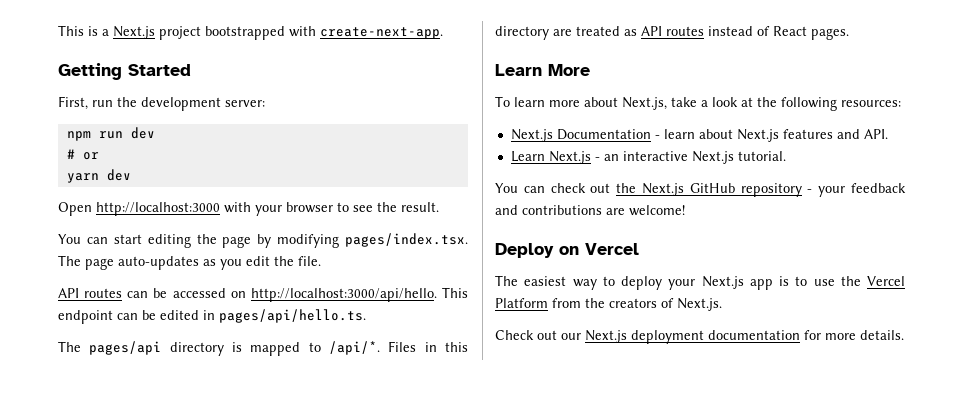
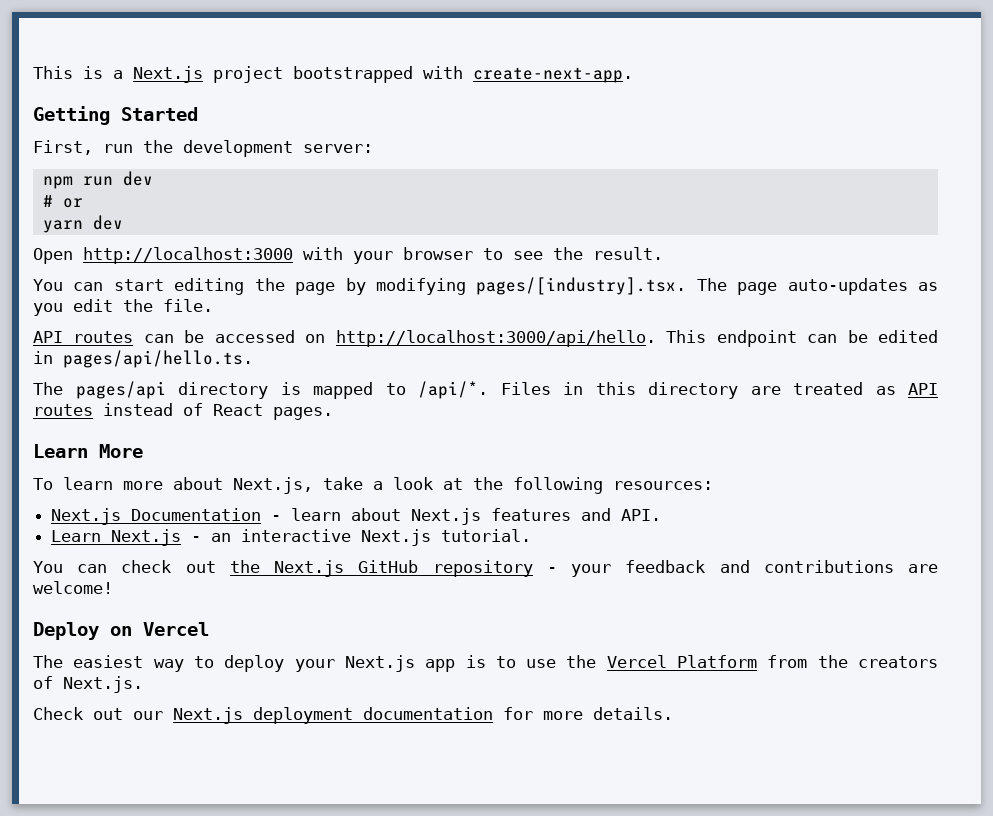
- You can start editing the page by modifying pages/index.tsx. The page auto-updates as you edit the file.
+ You can start editing the page by modifying pages/[industry].tsx. The page auto-updates as you edit the file.

